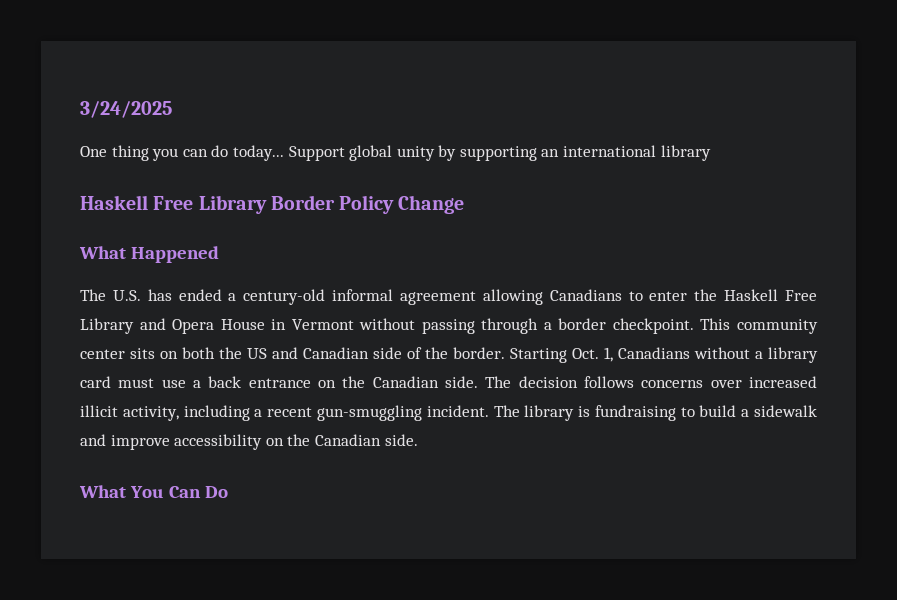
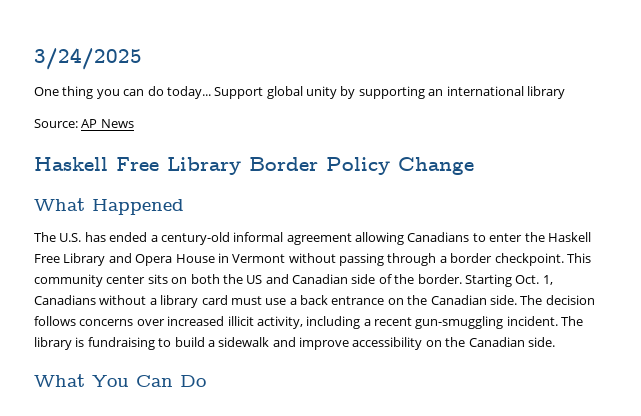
+ Source: AP News

